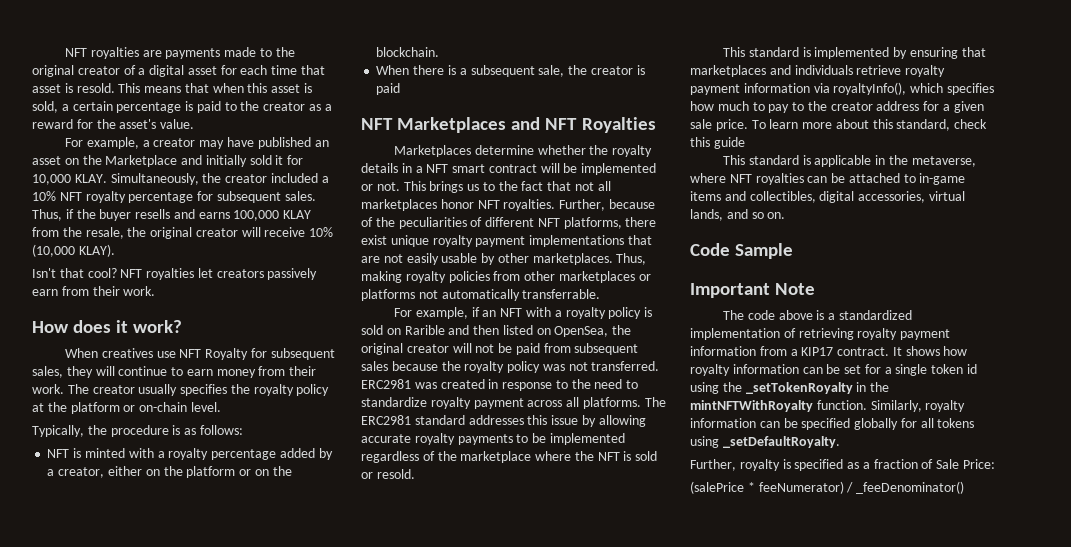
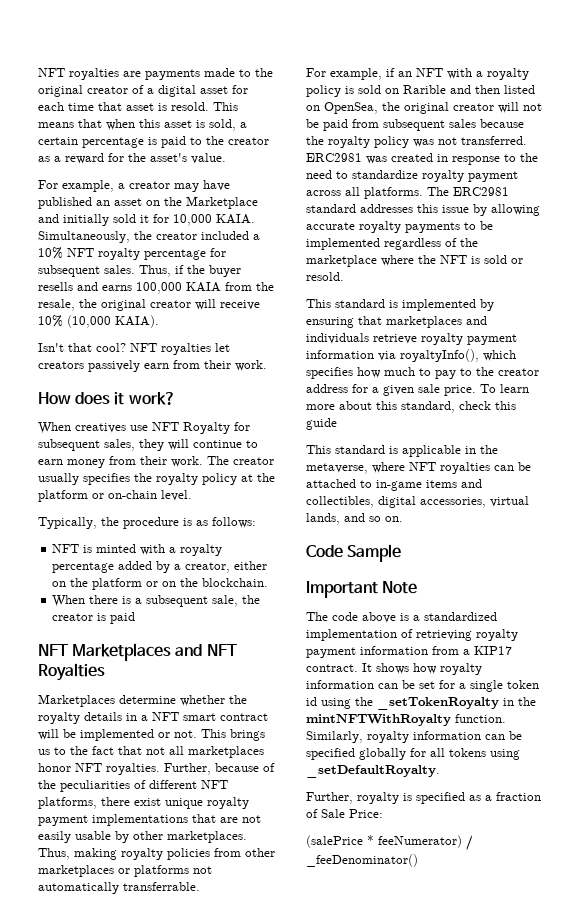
- For example, a creator may have published an asset on the Marketplace and initially sold it for 10,000 KLAY.
+ For example, a creator may have published an asset on the Marketplace and initially sold it for 10,000 KAIA.
- Thus, if the buyer resells and earns 100,000 KLAY from the resale, the original creator will receive 10% (10,000 KLAY).
+ Thus, if the buyer resells and earns 100,000 KAIA from the resale, the original creator will receive 10% (10,000 KAIA).

